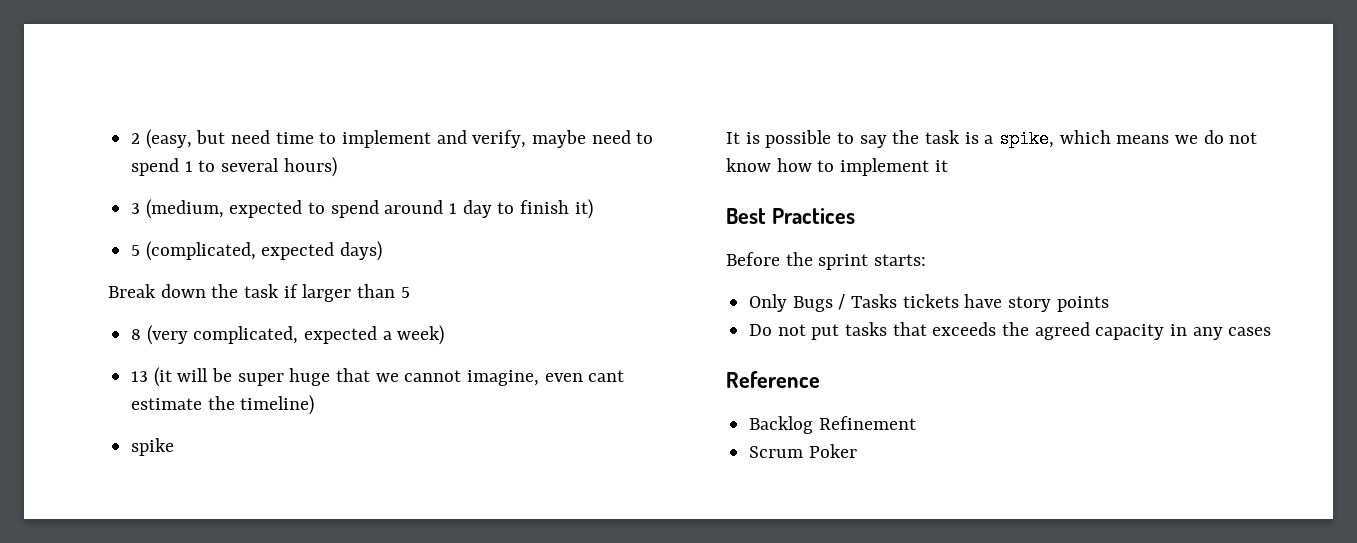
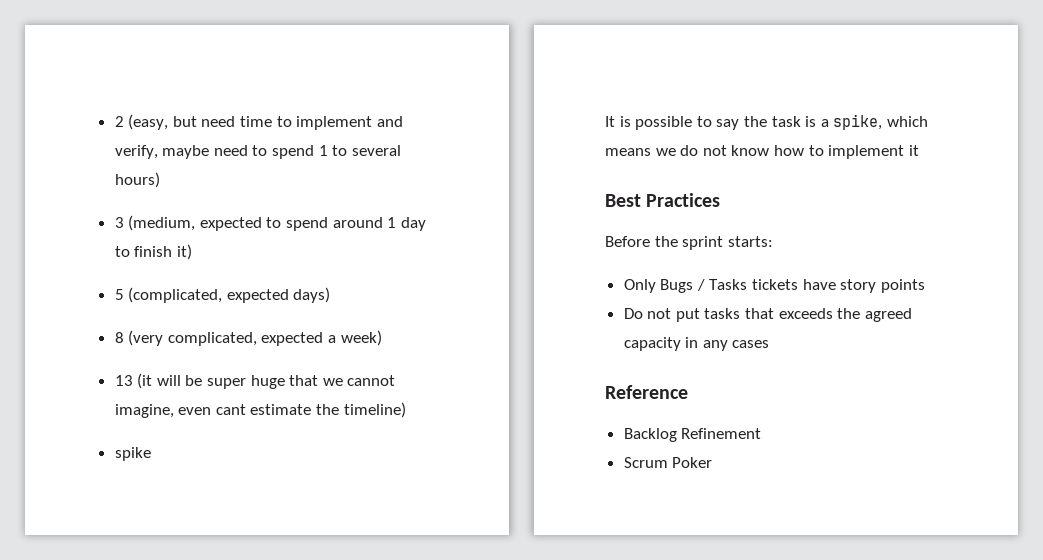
- Break down the task if larger than 5

